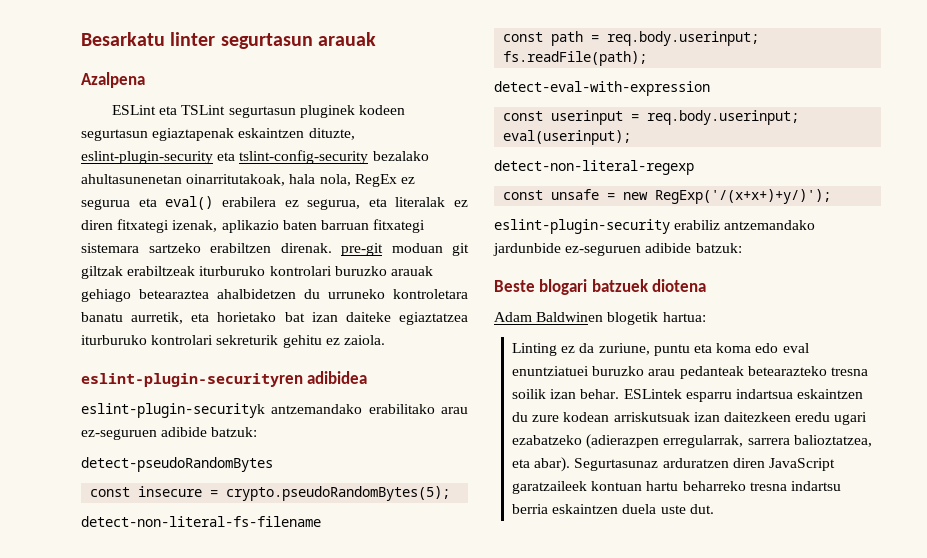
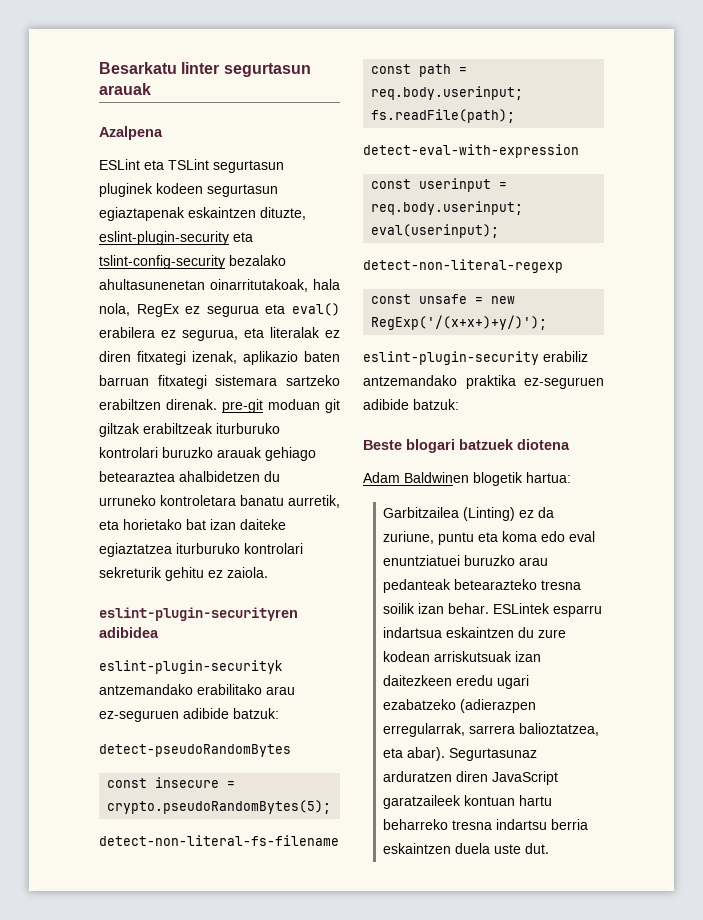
- eslint-plugin-security erabiliz antzemandako jardunbide ez-seguruen adibide batzuk:
+ eslint-plugin-security erabiliz antzemandako praktika ez-seguruen adibide batzuk:
- Linting ez da zuriune, puntu eta koma edo eval enuntziatuei buruzko arau pedanteak betearazteko tresna soilik izan behar.
+ Garbitzailea (Linting) ez da zuriune, puntu eta koma edo eval enuntziatuei buruzko arau pedanteak betearazteko tresna soilik izan behar.

